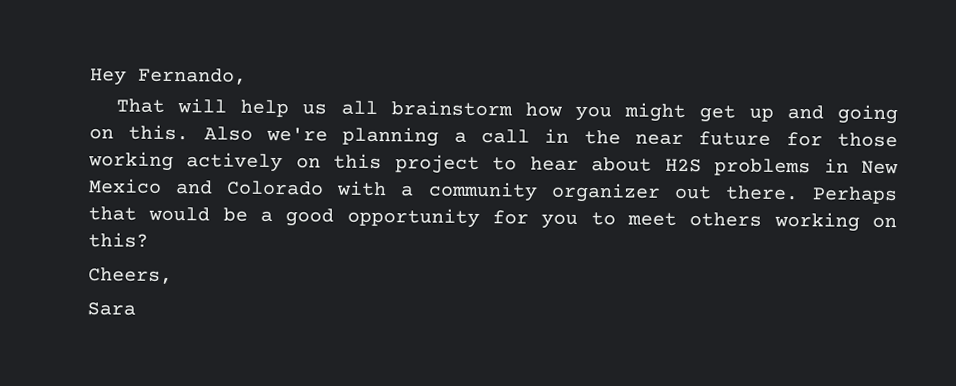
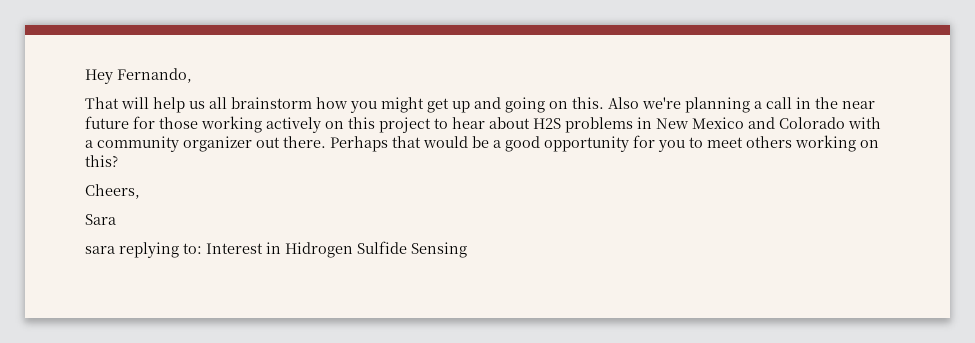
+ sara replying to: Interest in Hidrogen Sulfide Sensing

